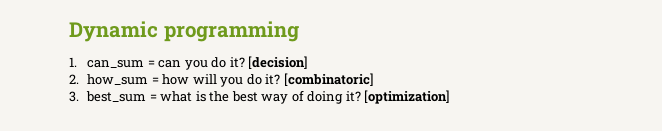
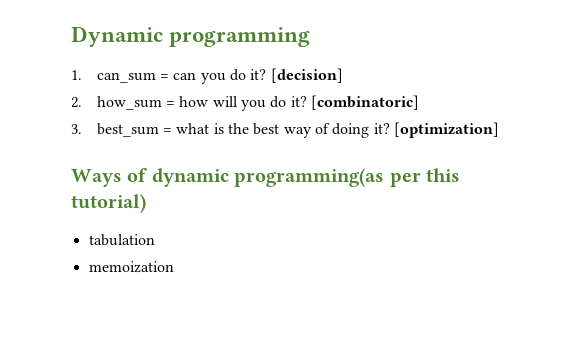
+ Ways of dynamic programming(as per this tutorial)
+ tabulation
+ memoization

